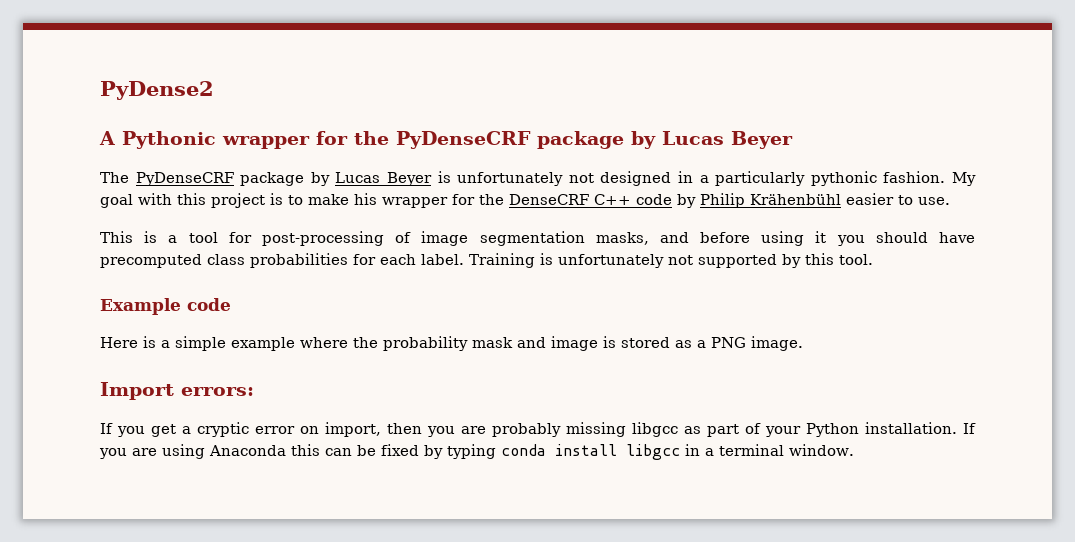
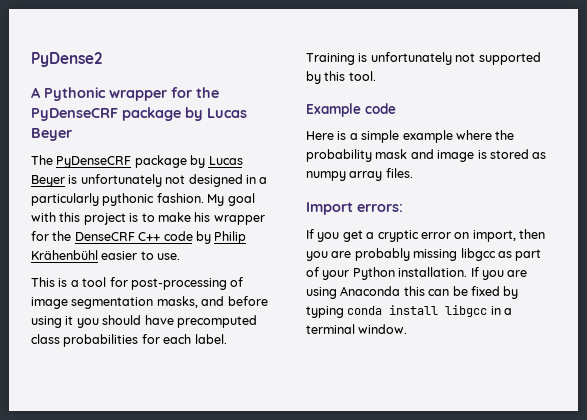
- Here is a simple example where the probability mask and image is stored as a PNG image.
+ Here is a simple example where the probability mask and image is stored as numpy array files.

